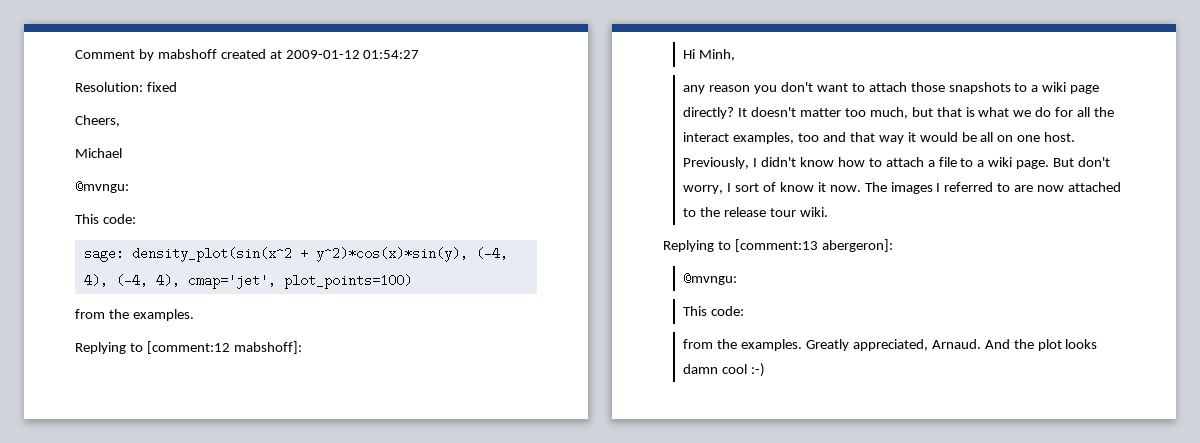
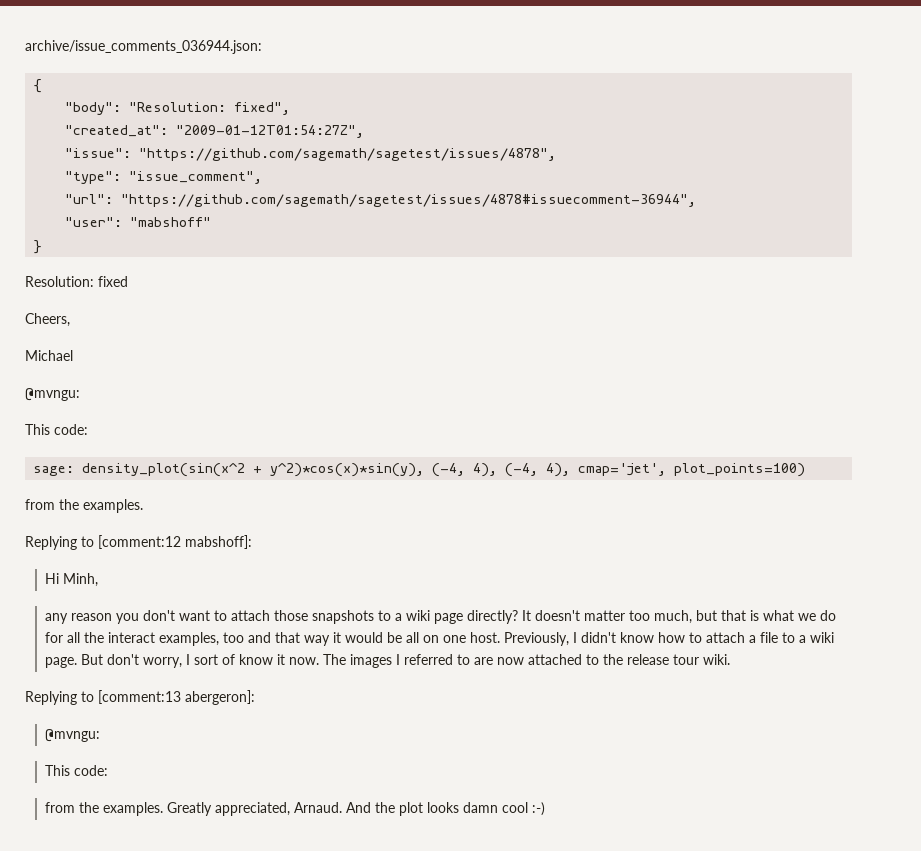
- Comment by mabshoff created at 2009-01-12 01:54:27
+ archive/issue_comments_036944.json:
+ {
+ "body": "Resolution: fixed",
+ "created_at": "2009-01-12T01:54:27Z",
+ "issue": "https://github.com/sagemath/sagetest/issues/4878",
+ "type": "issue_comment",
+ "url": "https://github.com/sagemath/sagetest/issues/4878#issuecomment-36944",
+ "user": "mabshoff"
+ }

